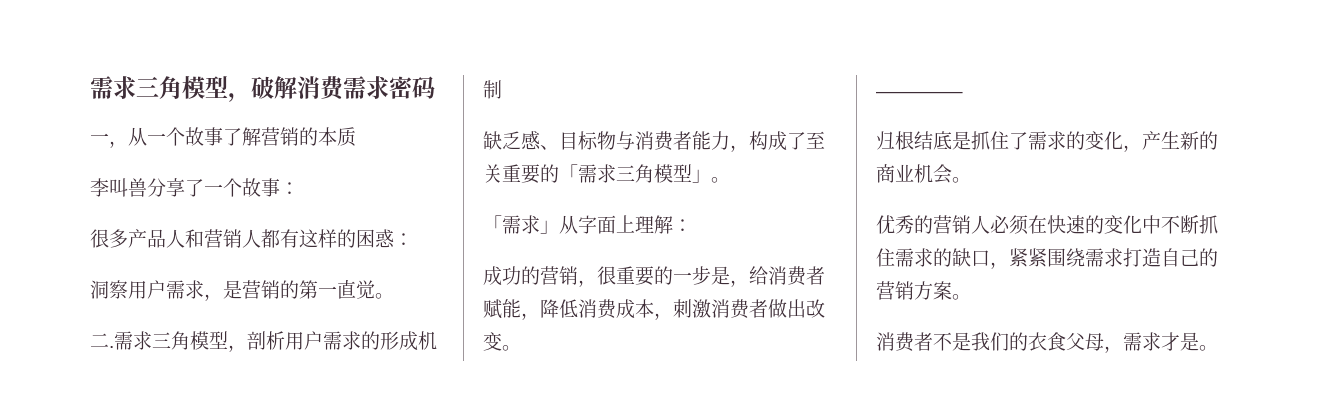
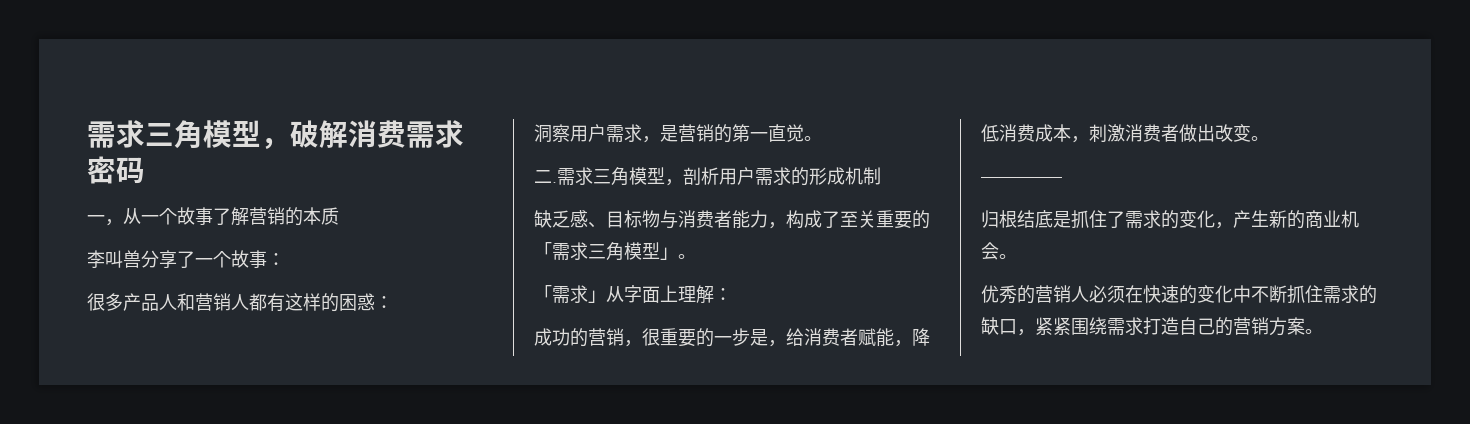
- 消费者不是我们的衣食父母，需求才是。

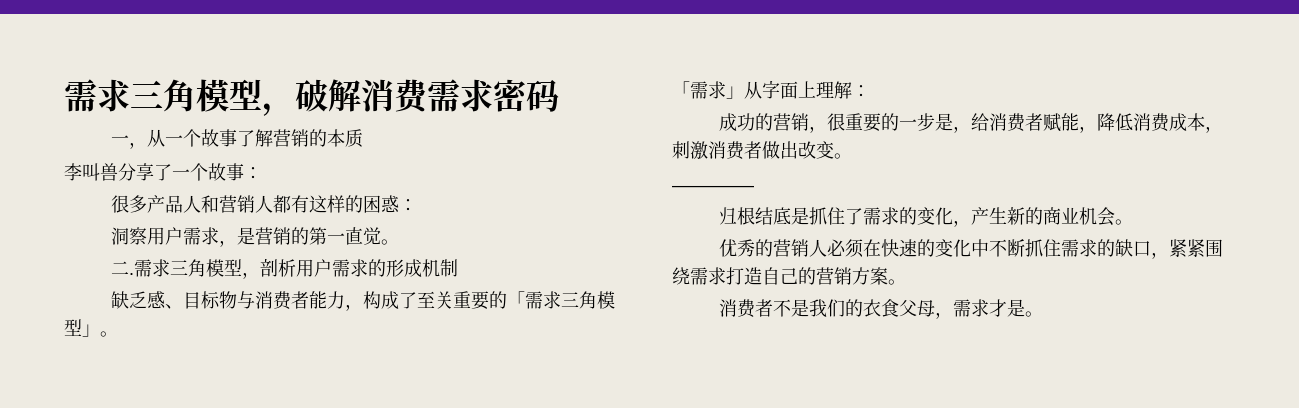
+ 消费者不是我们的衣食父母，需求才是。

